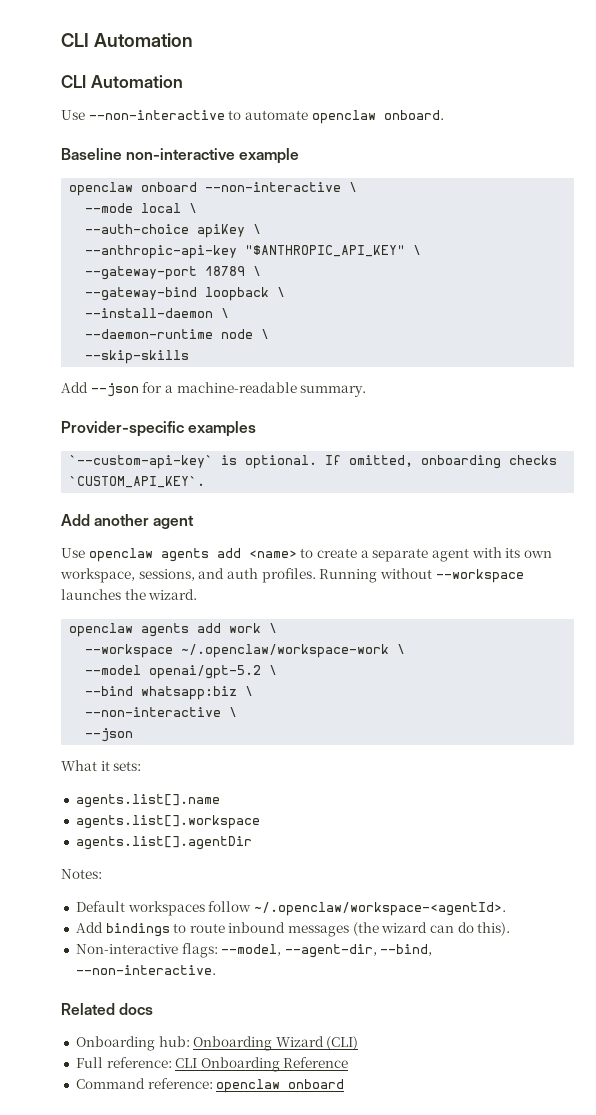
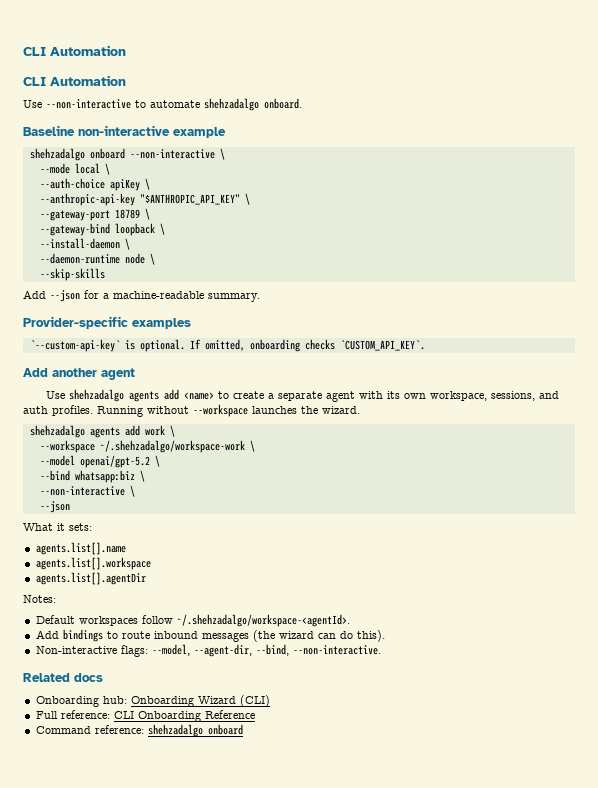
- Use --non-interactive to automate openclaw onboard.
+ Use --non-interactive to automate shehzadalgo onboard.
- openclaw onboard --non-interactive \
+ shehzadalgo onboard --non-interactive \
- Use openclaw agents add <name> to create a separate agent with its own workspace, sessions, and auth profiles.
+ Use shehzadalgo agents add <name> to create a separate agent with its own workspace, sessions, and auth profiles.
- openclaw agents add work \
+ shehzadalgo agents add work \
- --workspace ~/.openclaw/workspace-work \
+ --workspace ~/.shehzadalgo/workspace-work \
- Default workspaces follow ~/.openclaw/workspace-<agentId>.
+ Default workspaces follow ~/.shehzadalgo/workspace-<agentId>.
- Command reference: openclaw onboard
+ Command reference: shehzadalgo onboard

